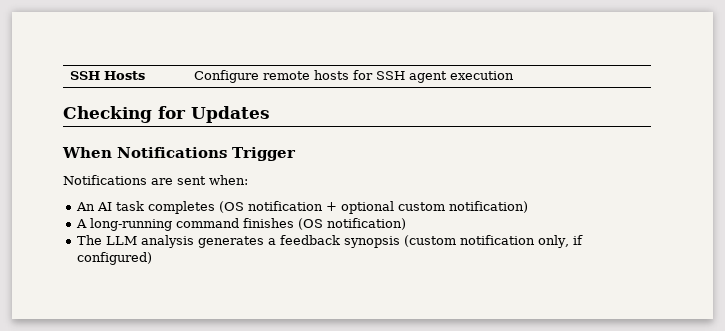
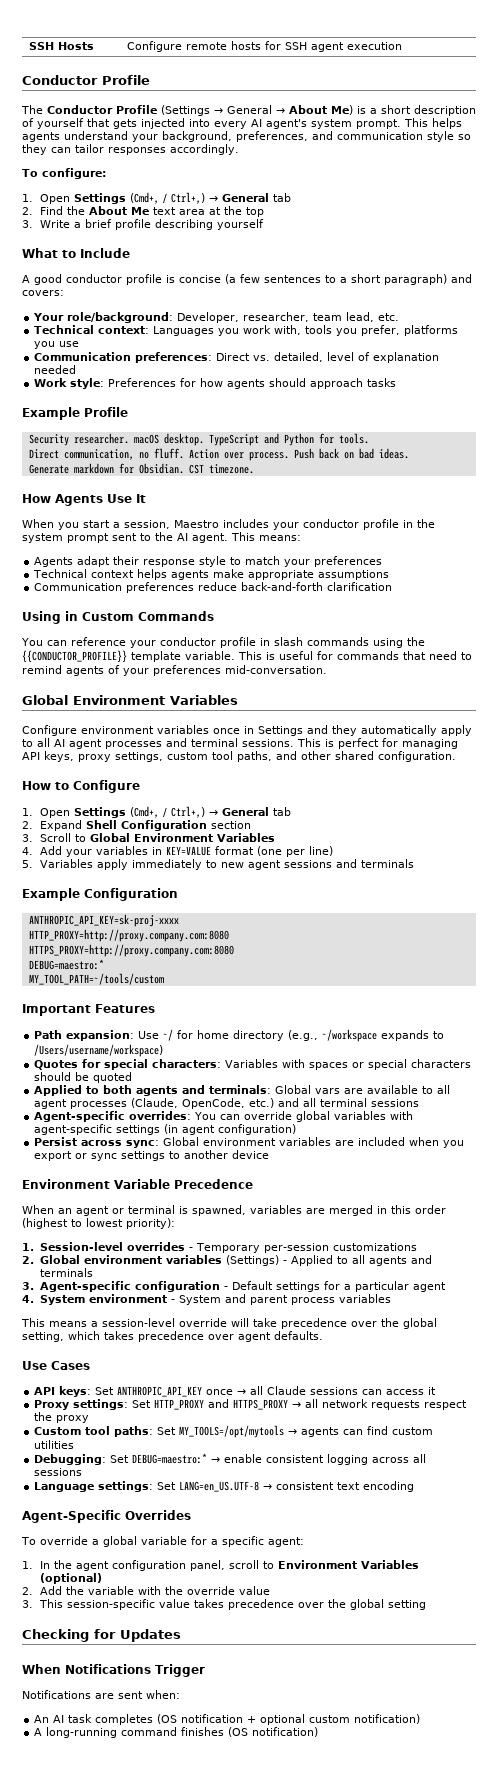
  SSH Hosts | Configure remote hosts for SSH agent execution
+ Conductor Profile
+ The Conductor Profile (Settings → General → About Me) is a short description of yourself that gets injected into every AI agent's system prompt. This helps agents understand your background, preferences, and communication style so they can tailor responses accordingly.
+ To configure:
+ 1. Open Settings (Cmd+, / Ctrl+,) → General tab
+ 2. Find the About Me text area at the top
+ 3. Write a brief profile describing yourself
+ What to Include
+ A good conductor profile is concise (a few sentences to a short paragraph) and covers:
+ Your role/background: Developer, researcher, team lead, etc.
+ Technical context: Languages you work with, tools you prefer, platforms you use
+ Communication preferences: Direct vs. detailed, level of explanation needed
+ Work style: Preferences for how agents should approach tasks
+ Example Profile
+ Security researcher. macOS desktop. TypeScript and Python for tools.
+ Direct communication, no fluff. Action over process. Push back on bad ideas.
+ Generate markdown for Obsidian. CST timezone.
+ How Agents Use It
+ When you start a session, Maestro includes your conductor profile in the system prompt sent to the AI agent. This means:
+ Agents adapt their response style to match your preferences
+ Technical context helps agents make appropriate assumptions
+ Communication preferences reduce back-and-forth clarification
+ Using in Custom Commands
+ You can reference your conductor profile in slash commands using the {{CONDUCTOR_PROFILE}} template variable. This is useful for commands that need to remind agents of your preferences mid-conversation.
+ Global Environment Variables
+ Configure environment variables once in Settings and they automatically apply to all AI agent processes and terminal sessions. This is perfect for managing API keys, proxy settings, custom tool paths, and other shared configuration.
+ How to Configure
+ 1. Open Settings (Cmd+, / Ctrl+,) → General tab
+ 2. Expand Shell Configuration section
+ 3. Scroll to Global Environment Variables
+ 4. Add your variables in KEY=VALUE format (one per line)
+ 5. Variables apply immediately to new agent sessions and terminals
+ Example Configuration
+ ANTHROPIC_API_KEY=sk-proj-xxxx
+ HTTP_PROXY=http://proxy.company.com:8080
+ HTTPS_PROXY=http://proxy.company.com:8080
+ DEBUG=maestro:*
+ MY_TOOL_PATH=~/tools/custom
+ Important Features
+ Path expansion: Use ~/ for home directory (e.g., ~/workspace expands to /Users/username/workspace)
+ Quotes for special characters: Variables with spaces or special characters should be quoted
+ Applied to both agents and terminals: Global vars are available to all agent processes (Claude, OpenCode, etc.) and all terminal sessions
+ Agent-specific overrides: You can override global variables with agent-specific settings (in agent configuration)
+ Persist across sync: Global environment variables are included when you export or sync settings to another device
+ Environment Variable Precedence
+ When an agent or terminal is spawned, variables are merged in this order (highest to lowest priority):
+ 1. Session-level overrides - Temporary per-session customizations
+ 2. Global environment variables (Settings) - Applied to all agents and terminals
+ 3. Agent-specific configuration - Default settings for a particular agent
+ 4. System environment - System and parent process variables
+ This means a session-level override will take precedence over the global setting, which takes precedence over agent defaults.
+ Use Cases
+ API keys: Set ANTHROPIC_API_KEY once → all Claude sessions can access it
+ Proxy settings: Set HTTP_PROXY and HTTPS_PROXY → all network requests respect the proxy
+ Custom tool paths: Set MY_TOOLS=/opt/mytools → agents can find custom utilities
+ Debugging: Set DEBUG=maestro:* → enable consistent logging across all sessions
+ Language settings: Set LANG=en_US.UTF-8 → consistent text encoding
+ Agent-Specific Overrides
+ To override a global variable for a specific agent:
+ 1. In the agent configuration panel, scroll to Environment Variables (optional)
+ 2. Add the variable with the override value
+ 3. This session-specific value takes precedence over the global setting
- The LLM analysis generates a feedback synopsis (custom notification only, if configured)

